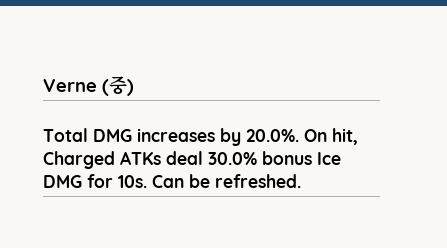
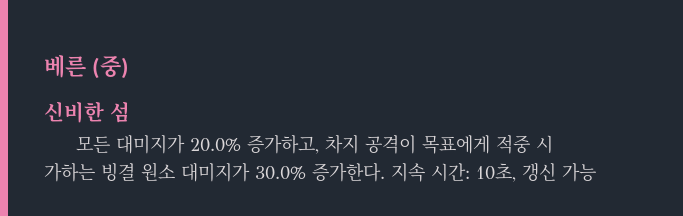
- Verne (중)
+ 베른 (중)
- Total DMG increases by 20.0%. On hit, Charged ATKs deal 30.0% bonus Ice DMG for 10s. Can be refreshed.
+ 신비한 섬
+ 모든 대미지가 20.0% 증가하고, 차지 공격이 목표에게 적중 시 가하는 빙결 원소 대미지가 30.0% 증가한다. 지속 시간: 10초, 갱신 가능

